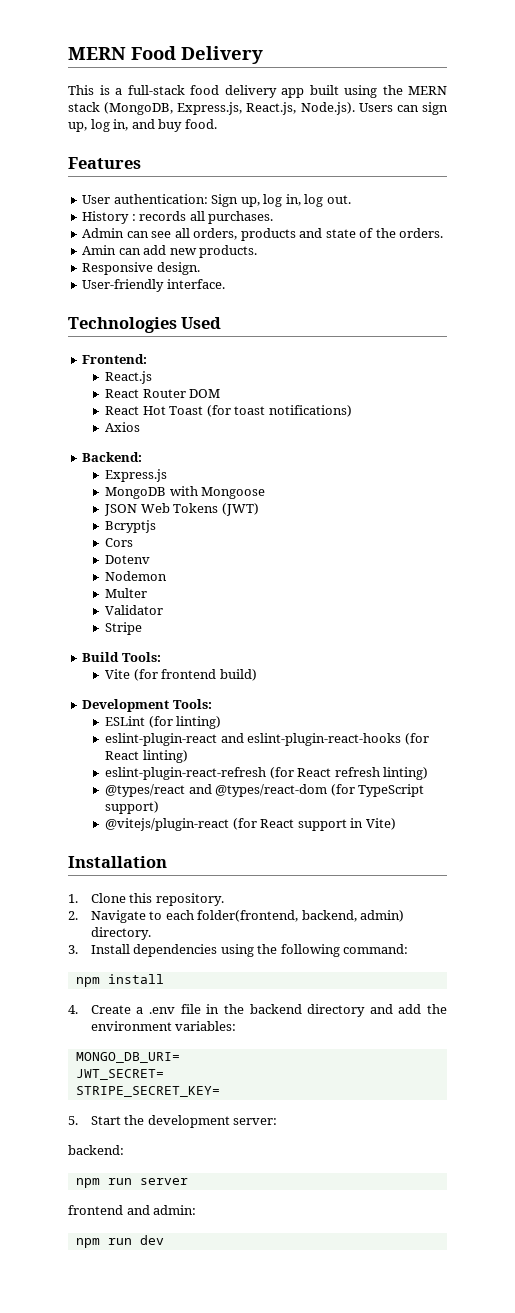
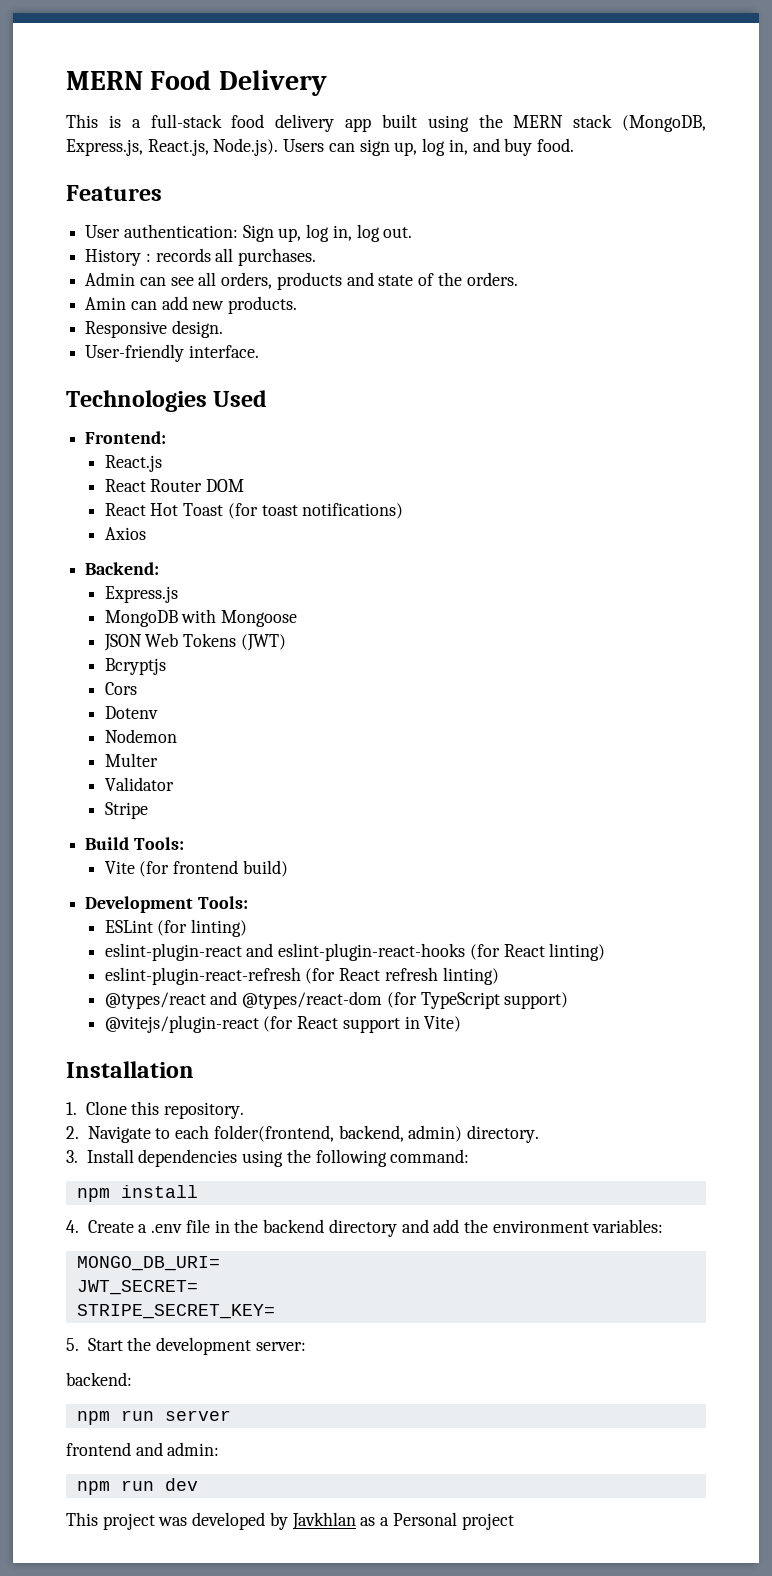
+ This project was developed by Javkhlan as a Personal project

